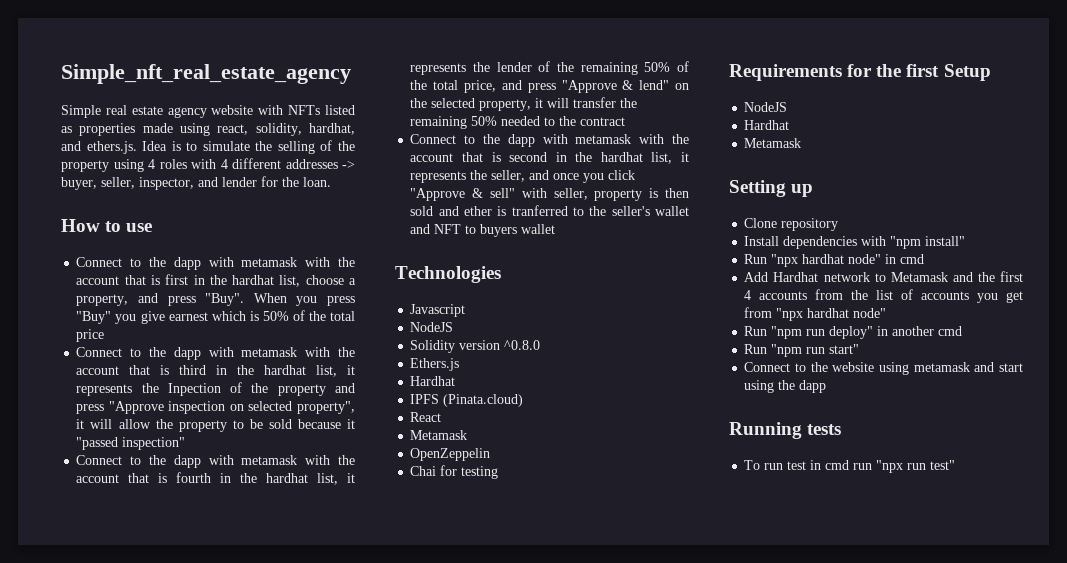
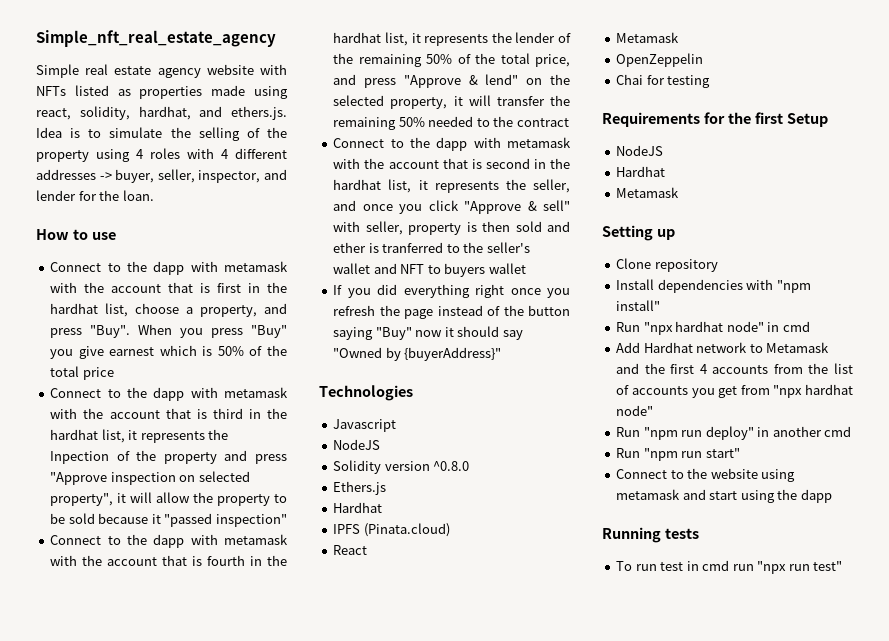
+ If you did everything right once you refresh the page instead of the button saying "Buy" now it should say "Owned by {buyerAddress}"

